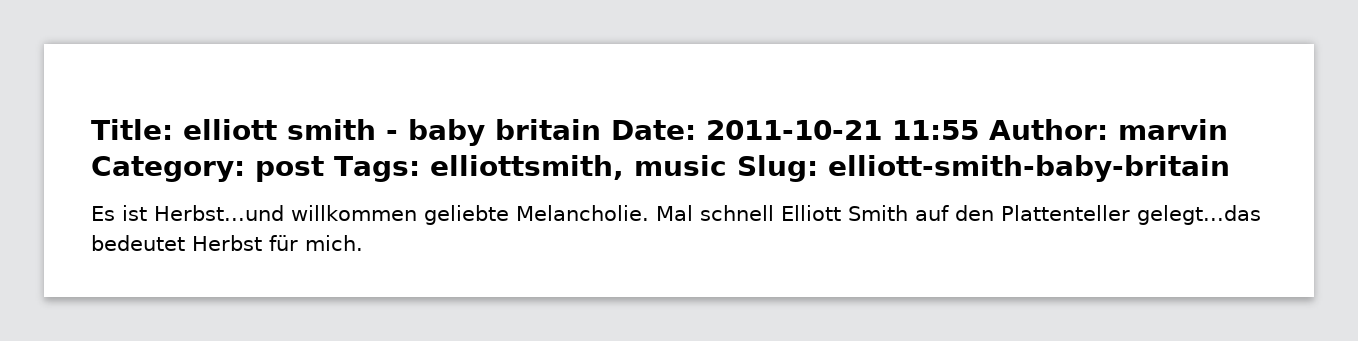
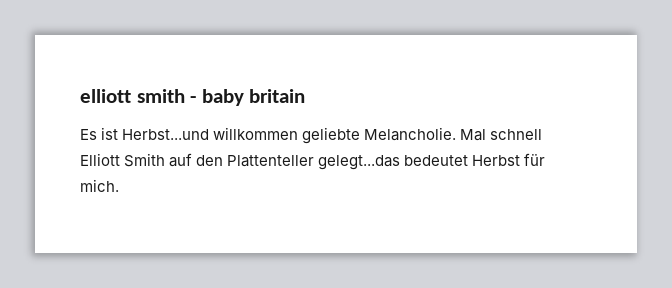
- Title: elliott smith - baby britain Date: 2011-10-21 11:55 Author: marvin Category: post Tags: elliottsmith, music Slug: elliott-smith-baby-britain
+ elliott smith - baby britain

